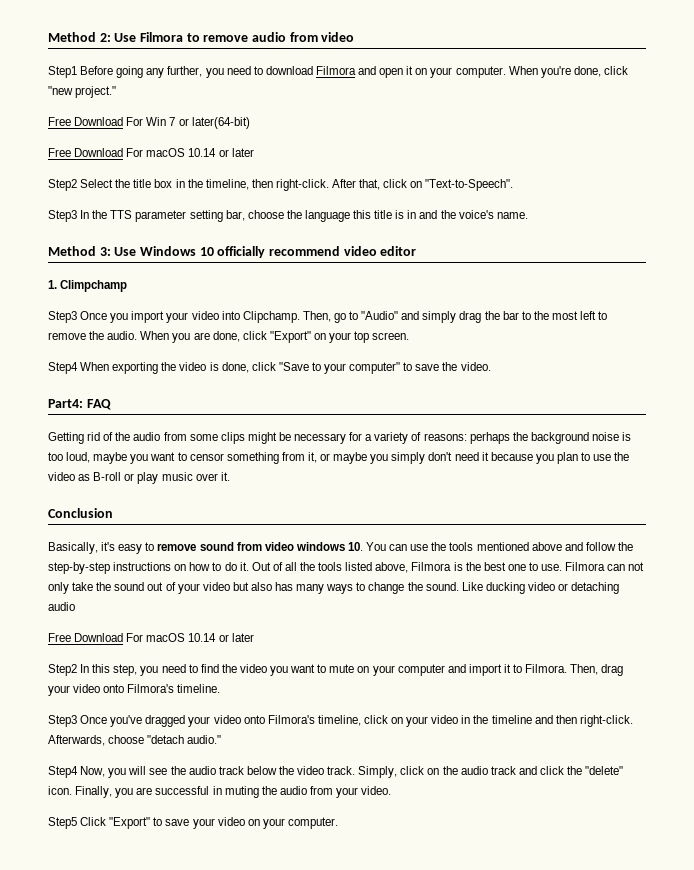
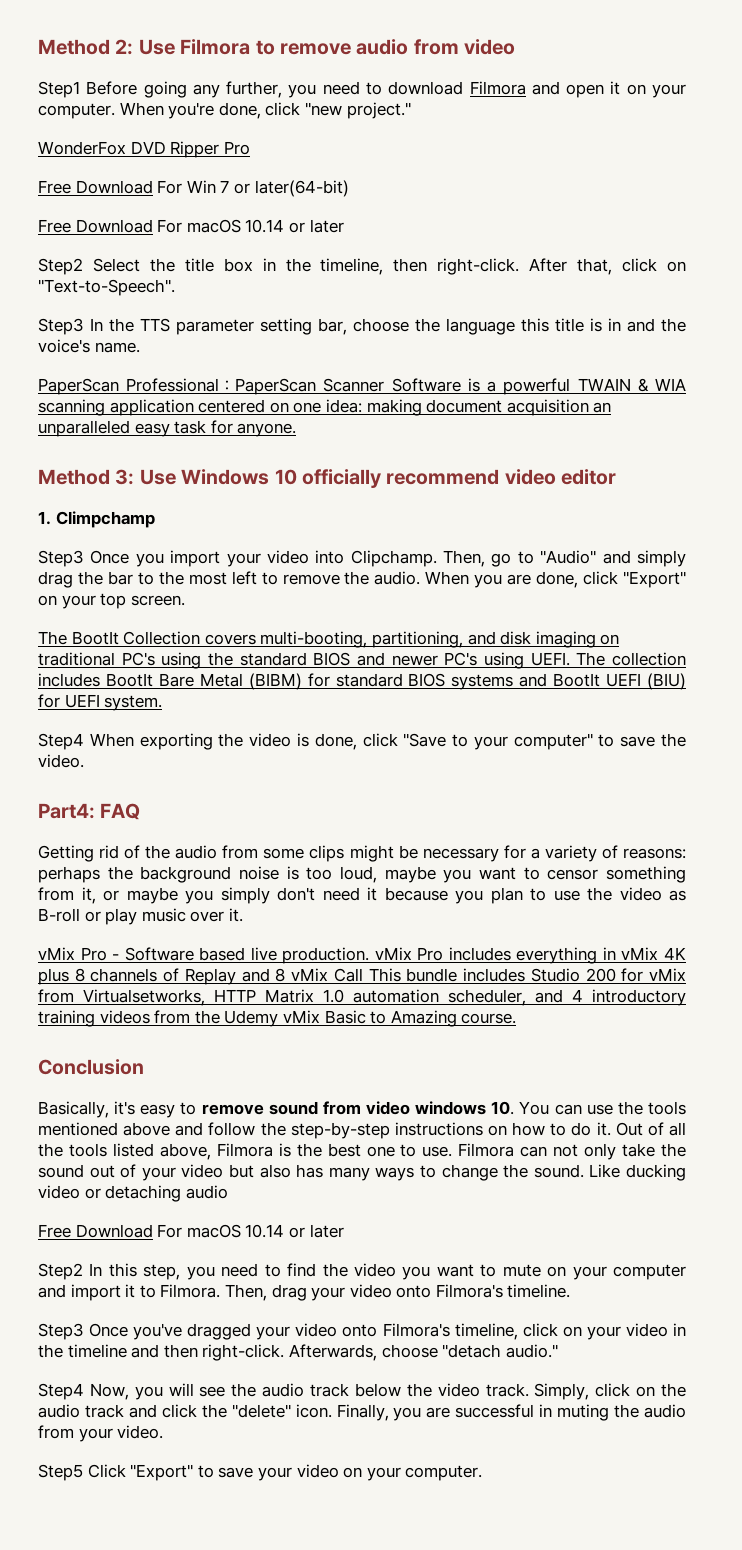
+ WonderFox DVD Ripper Pro
+ PaperScan Professional：PaperScan Scanner Software is a powerful TWAIN & WIA scanning application centered on one idea: making document acquisition an unparalleled easy task for anyone.
+ The BootIt Collection covers multi-booting, partitioning, and disk imaging on traditional PC's using the standard BIOS and newer PC's using UEFI. The collection includes BootIt Bare Metal (BIBM) for standard BIOS systems and BootIt UEFI (BIU) for UEFI system.
+ vMix Pro - Software based live production. vMix Pro includes everything in vMix 4K plus 8 channels of Replay and 8 vMix Call This bundle includes Studio 200 for vMix from Virtualsetworks, HTTP Matrix 1.0 automation scheduler, and 4 introductory training videos from the Udemy vMix Basic to Amazing course.

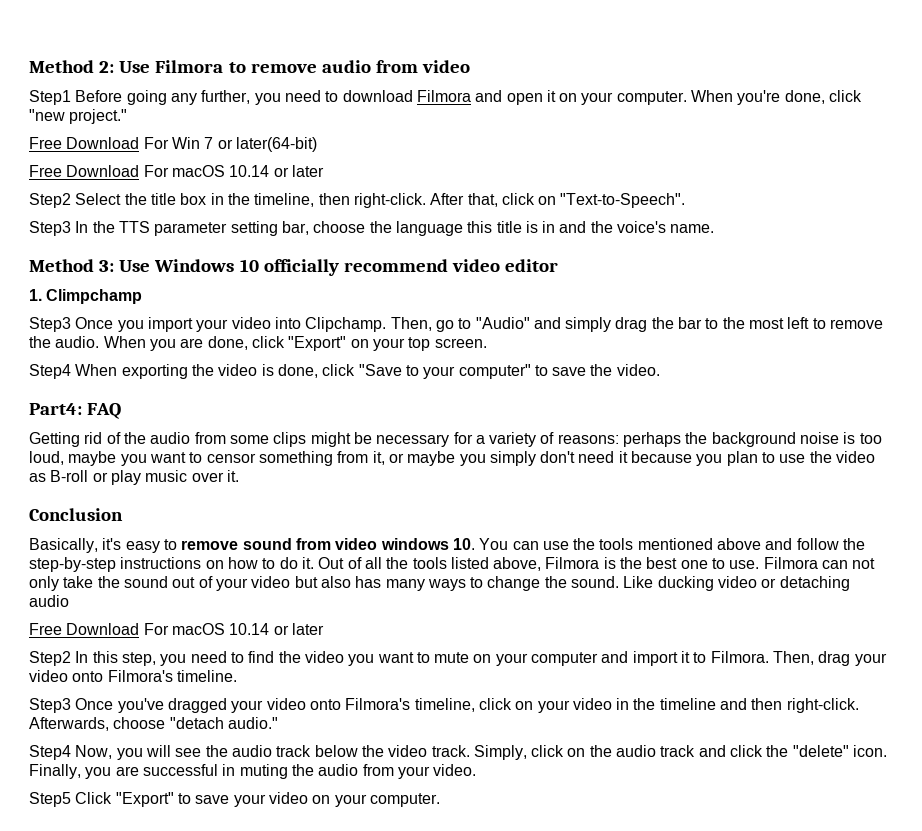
- WonderFox DVD Ripper Pro
- PaperScan Professional：PaperScan Scanner Software is a powerful TWAIN & WIA scanning application centered on one idea: making document acquisition an unparalleled easy task for anyone.
- The BootIt Collection covers multi-booting, partitioning, and disk imaging on traditional PC's using the standard BIOS and newer PC's using UEFI. The collection includes BootIt Bare Metal (BIBM) for standard BIOS systems and BootIt UEFI (BIU) for UEFI system.
- vMix Pro - Software based live production. vMix Pro includes everything in vMix 4K plus 8 channels of Replay and 8 vMix Call This bundle includes Studio 200 for vMix from Virtualsetworks, HTTP Matrix 1.0 automation scheduler, and 4 introductory training videos from the Udemy vMix Basic to Amazing course.

